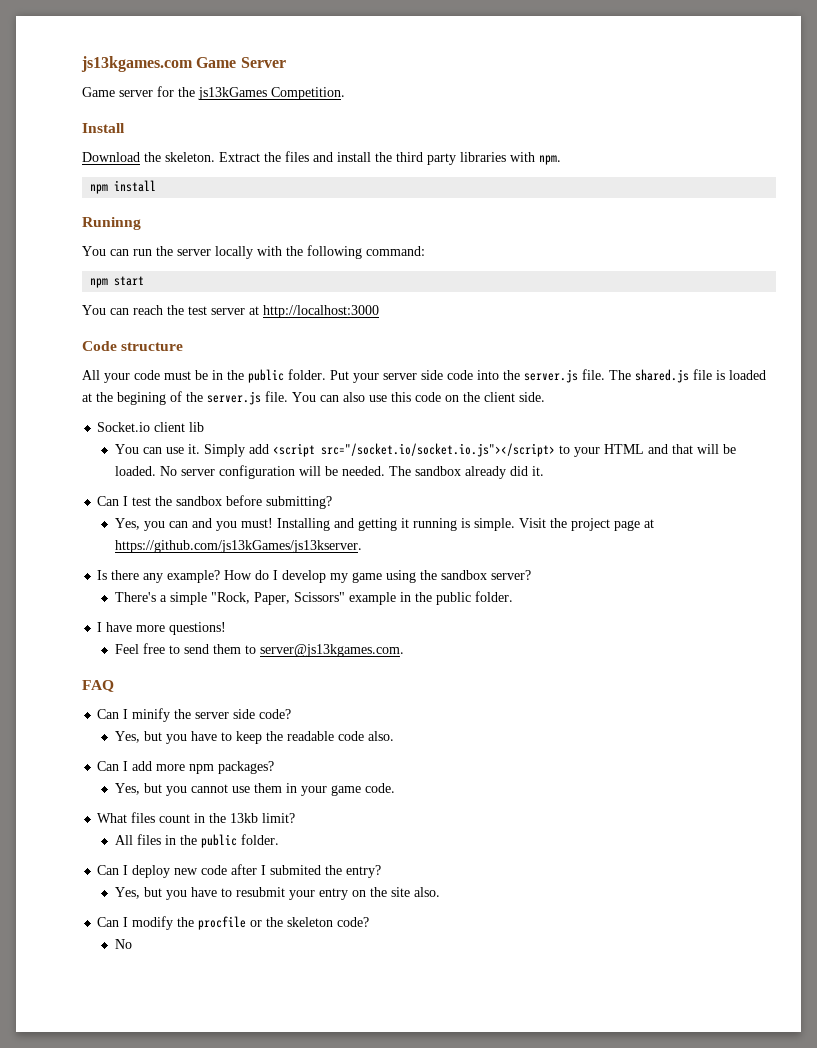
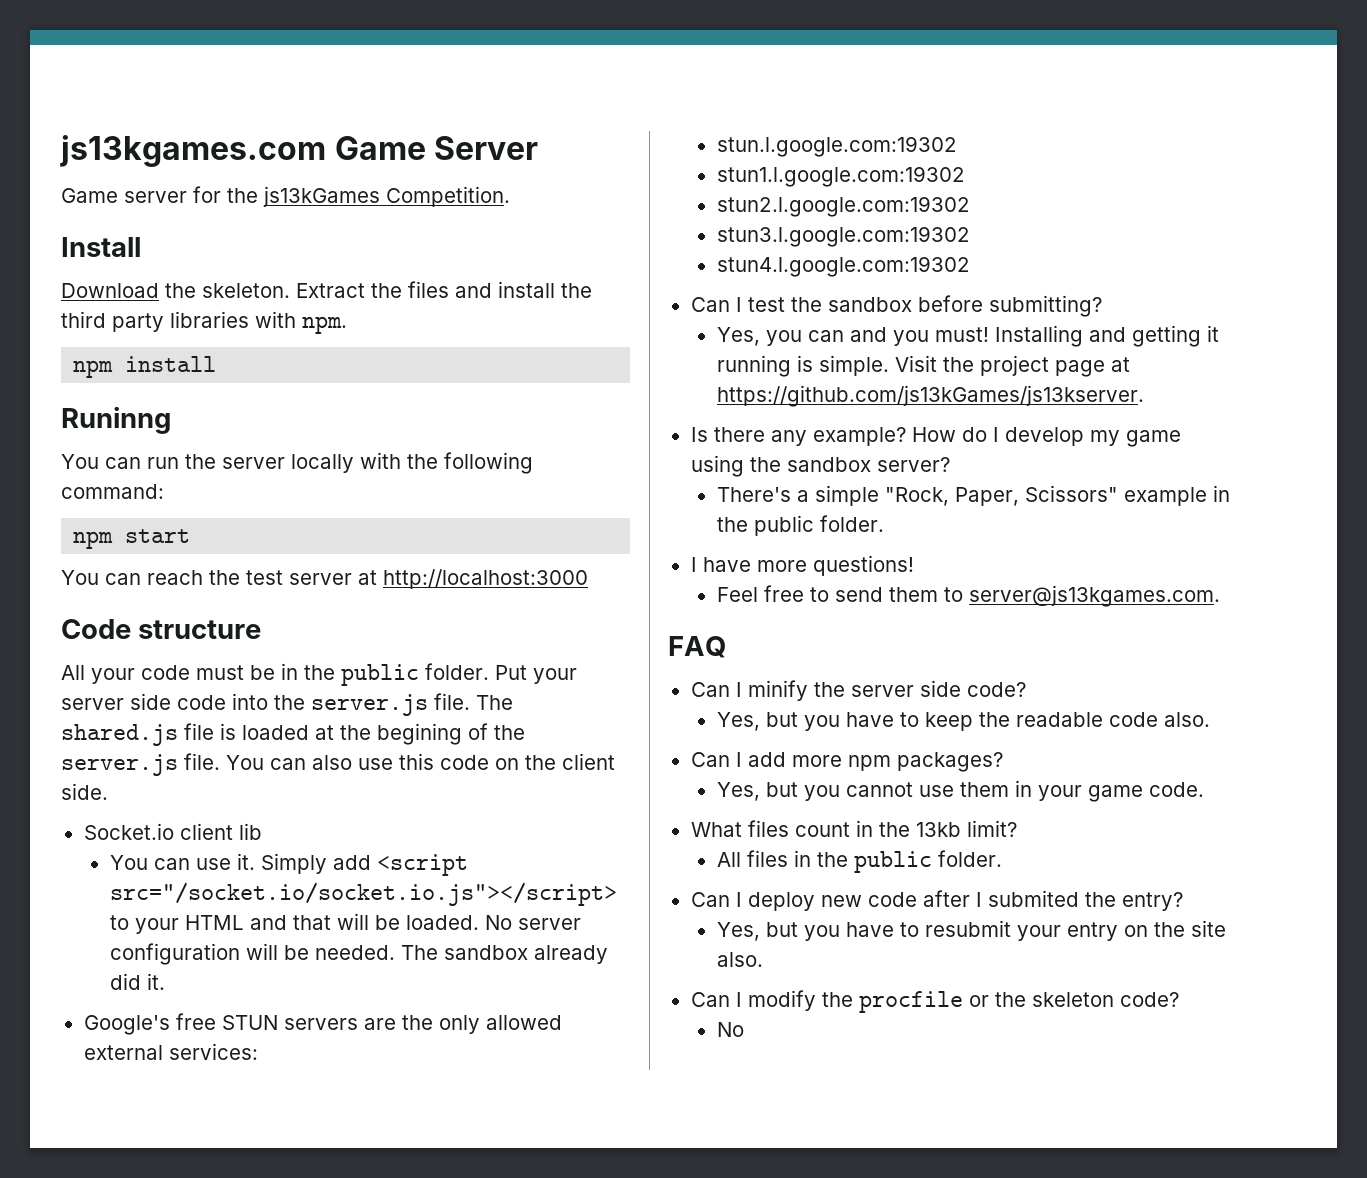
+ Google's free STUN servers are the only allowed external services:
+ stun.l.google.com:19302
+ stun1.l.google.com:19302
+ stun2.l.google.com:19302
+ stun3.l.google.com:19302
+ stun4.l.google.com:19302

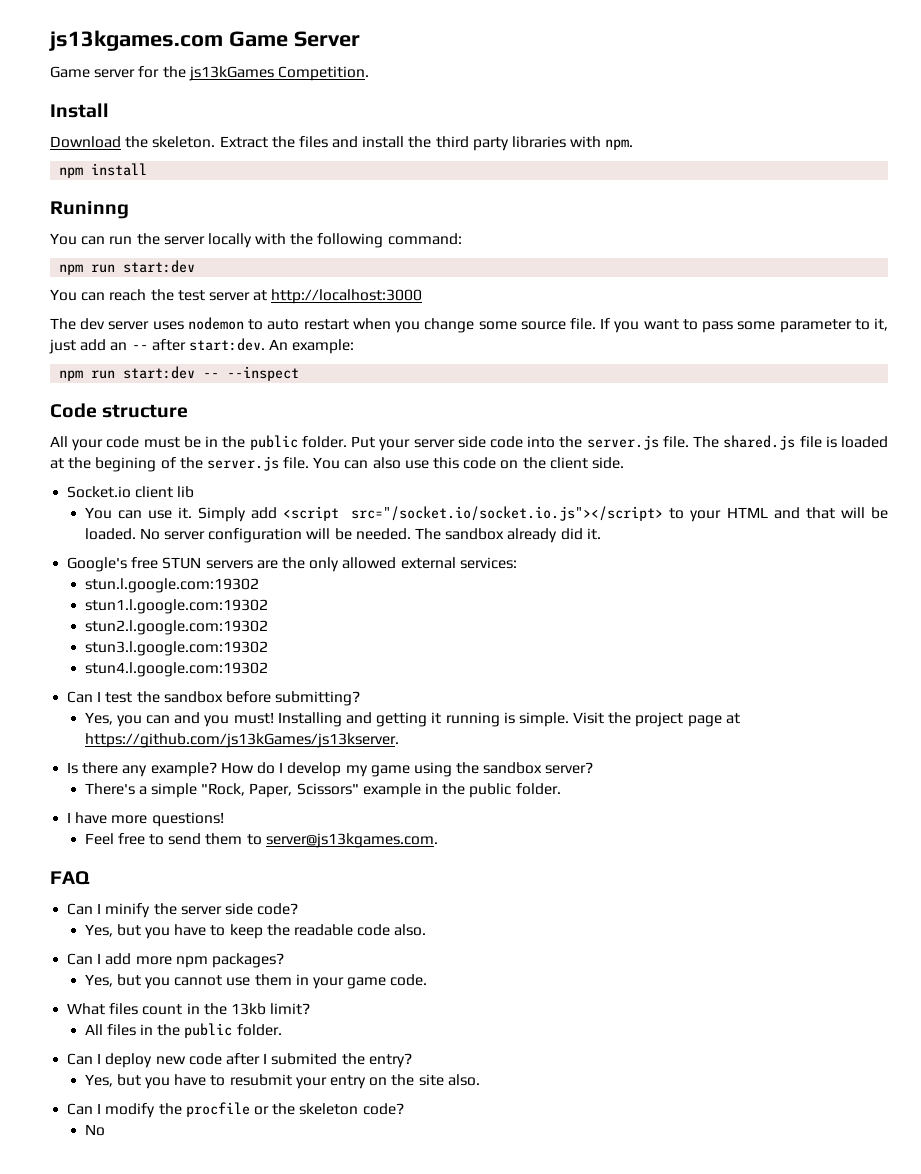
  You can run the server locally with the following command:
- npm start
+ npm run start:dev
+ The dev server uses nodemon to auto restart when you change some source file. If you want to pass some parameter to it, just add an -- after start:dev. An example:
+ npm run start:dev -- --inspect

